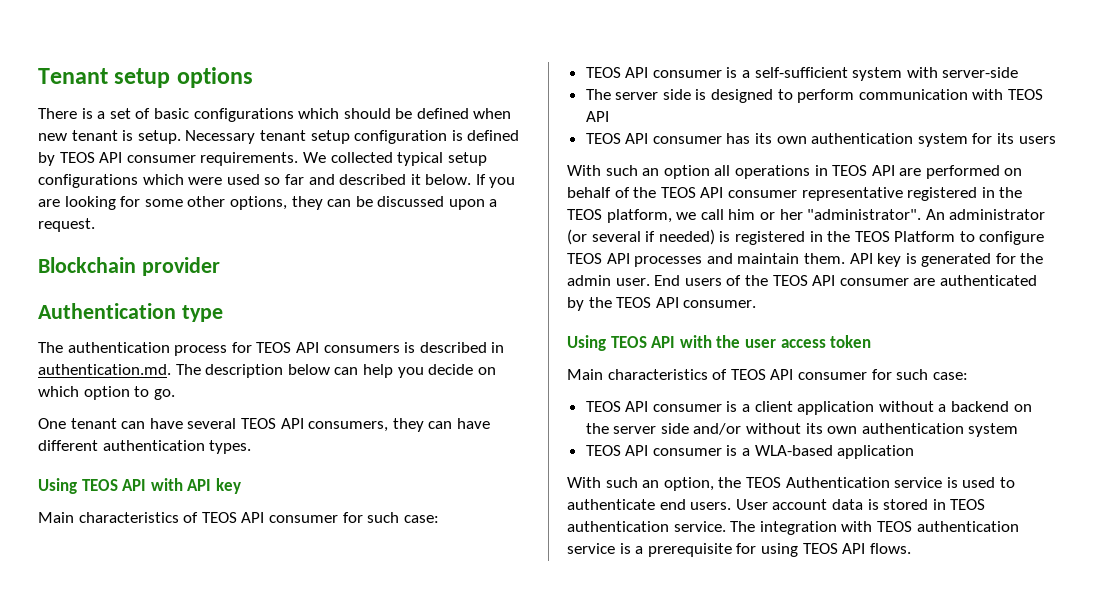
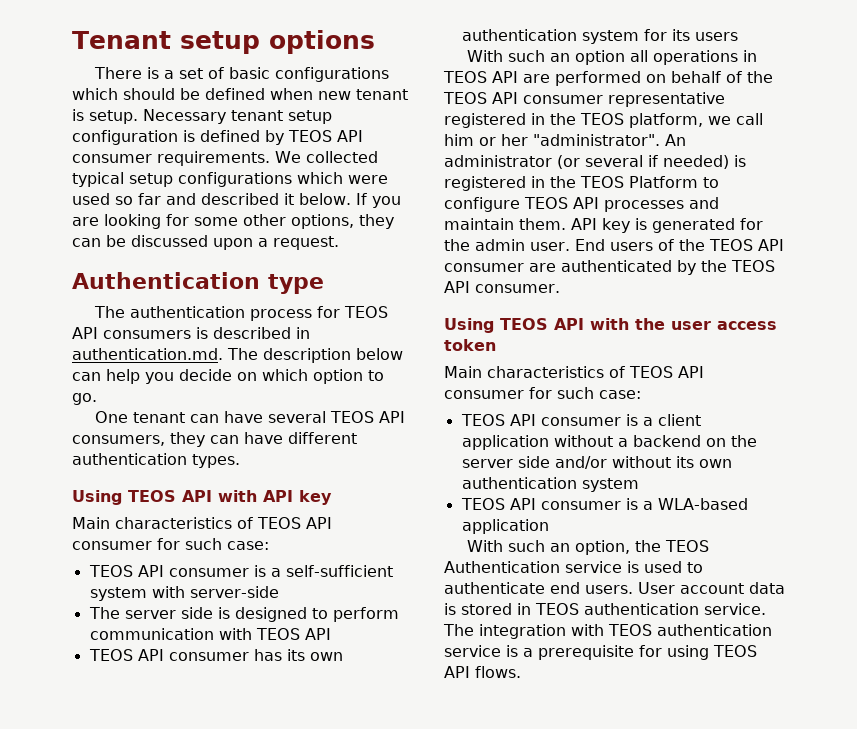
- Blockchain provider

